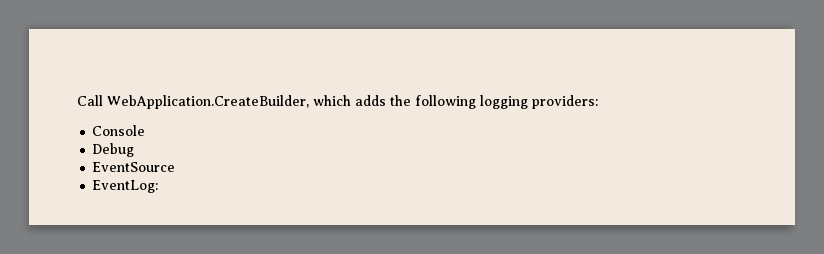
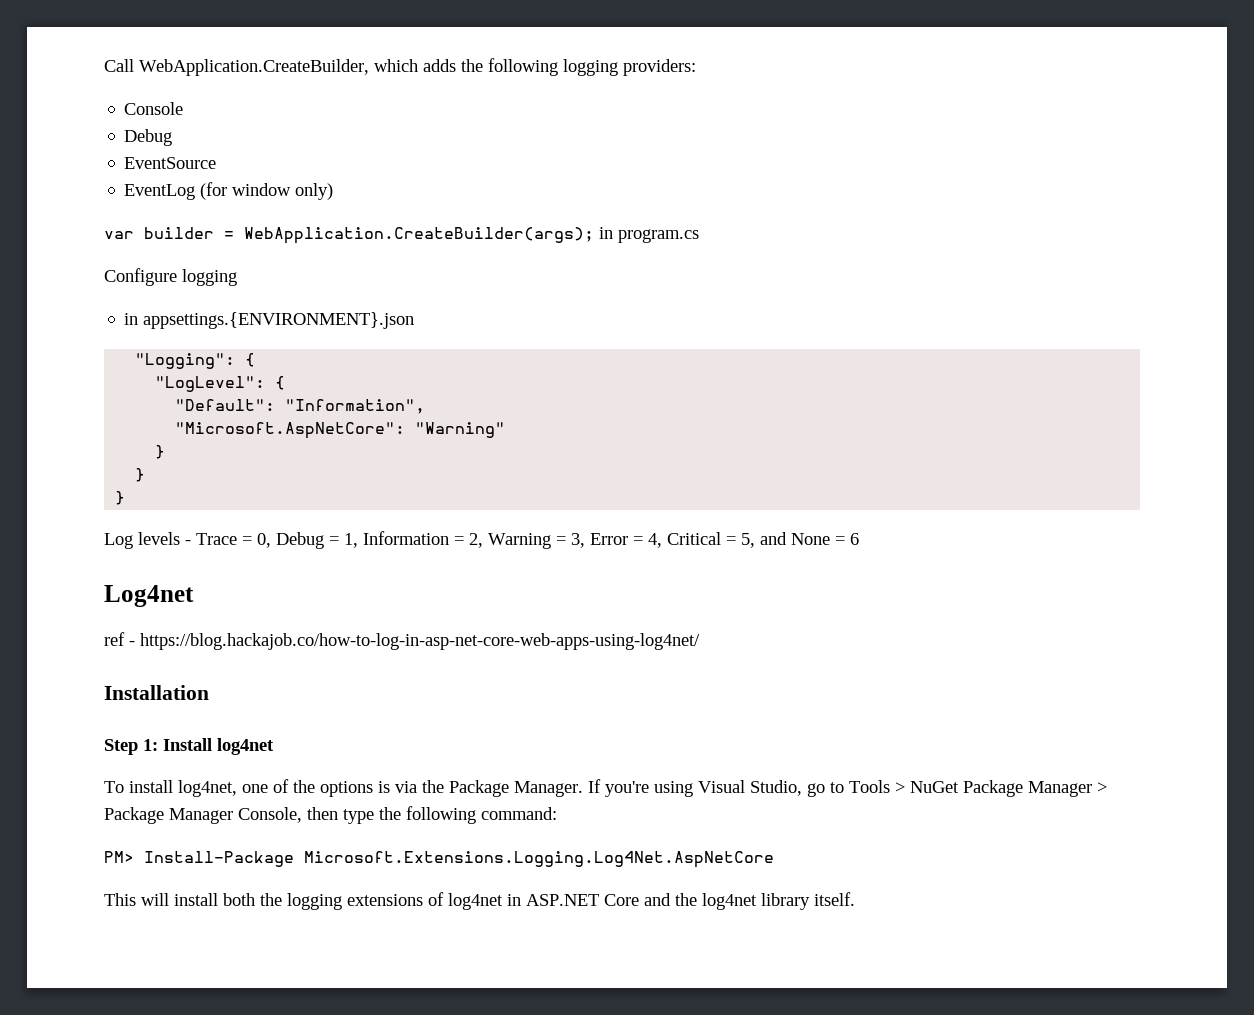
- EventLog:
+ EventLog (for window only)
+ var builder = WebApplication.CreateBuilder(args); in program.cs
+ Configure logging
+ in appsettings.{ENVIRONMENT}.json
+ "Logging": {
+ "LogLevel": {
+ "Default": "Information",
+ "Microsoft.AspNetCore": "Warning"
+ }
+ }
+ }
+ Log levels - Trace = 0, Debug = 1, Information = 2, Warning = 3, Error = 4, Critical = 5, and None = 6
+ Log4net
+ ref - https://blog.hackajob.co/how-to-log-in-asp-net-core-web-apps-using-log4net/
+ Installation
+ Step 1: Install log4net
+ To install log4net, one of the options is via the Package Manager. If you're using Visual Studio, go to Tools > NuGet Package Manager > Package Manager Console, then type the following command:
+ PM> Install-Package Microsoft.Extensions.Logging.Log4Net.AspNetCore
+ This will install both the logging extensions of log4net in ASP.NET Core and the log4net library itself.

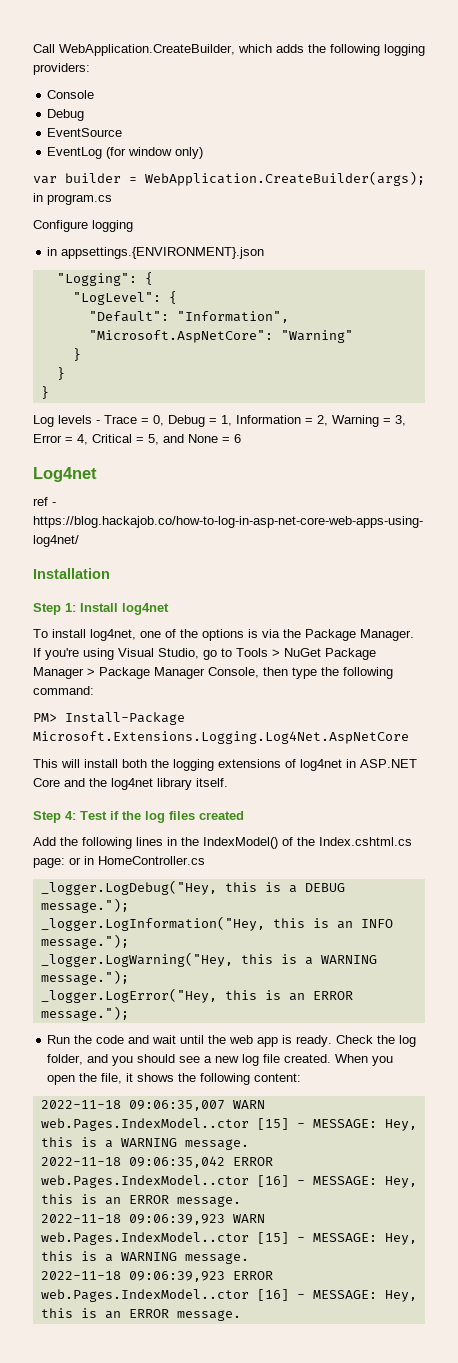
+ Step 4: Test if the log files created
+ Add the following lines in the IndexModel() of the Index.cshtml.cs page: or in HomeController.cs
+ _logger.LogDebug("Hey, this is a DEBUG message.");
+ _logger.LogInformation("Hey, this is an INFO message.");
+ _logger.LogWarning("Hey, this is a WARNING message.");
+ _logger.LogError("Hey, this is an ERROR message.");
+ Run the code and wait until the web app is ready. Check the log folder, and you should see a new log file created. When you open the file, it shows the following content:
+ 2022-11-18 09:06:35,007 WARN web.Pages.IndexModel..ctor [15] - MESSAGE: Hey, this is a WARNING message.
+ 2022-11-18 09:06:35,042 ERROR web.Pages.IndexModel..ctor [16] - MESSAGE: Hey, this is an ERROR message.
+ 2022-11-18 09:06:39,923 WARN web.Pages.IndexModel..ctor [15] - MESSAGE: Hey, this is a WARNING message.
+ 2022-11-18 09:06:39,923 ERROR web.Pages.IndexModel..ctor [16] - MESSAGE: Hey, this is an ERROR message.

